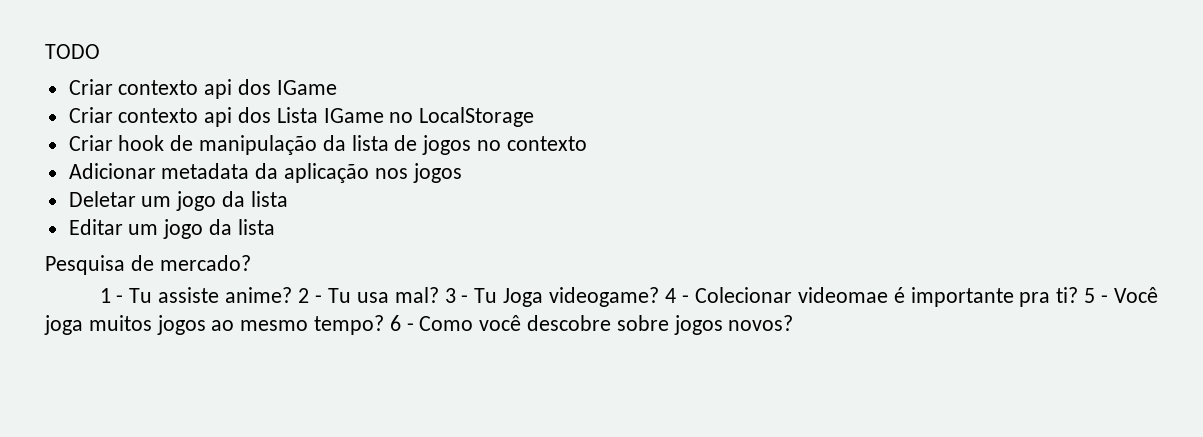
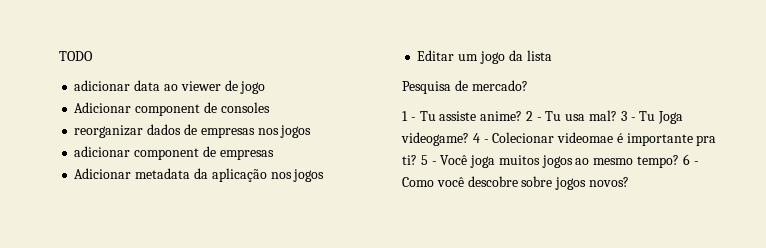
- Criar contexto api dos IGame
- Criar contexto api dos Lista IGame no LocalStorage
- Criar hook de manipulação da lista de jogos no contexto
+ adicionar data ao viewer de jogo
+ Adicionar component de consoles
+ reorganizar dados de empresas nos jogos
+ adicionar component de empresas
- Deletar um jogo da lista

